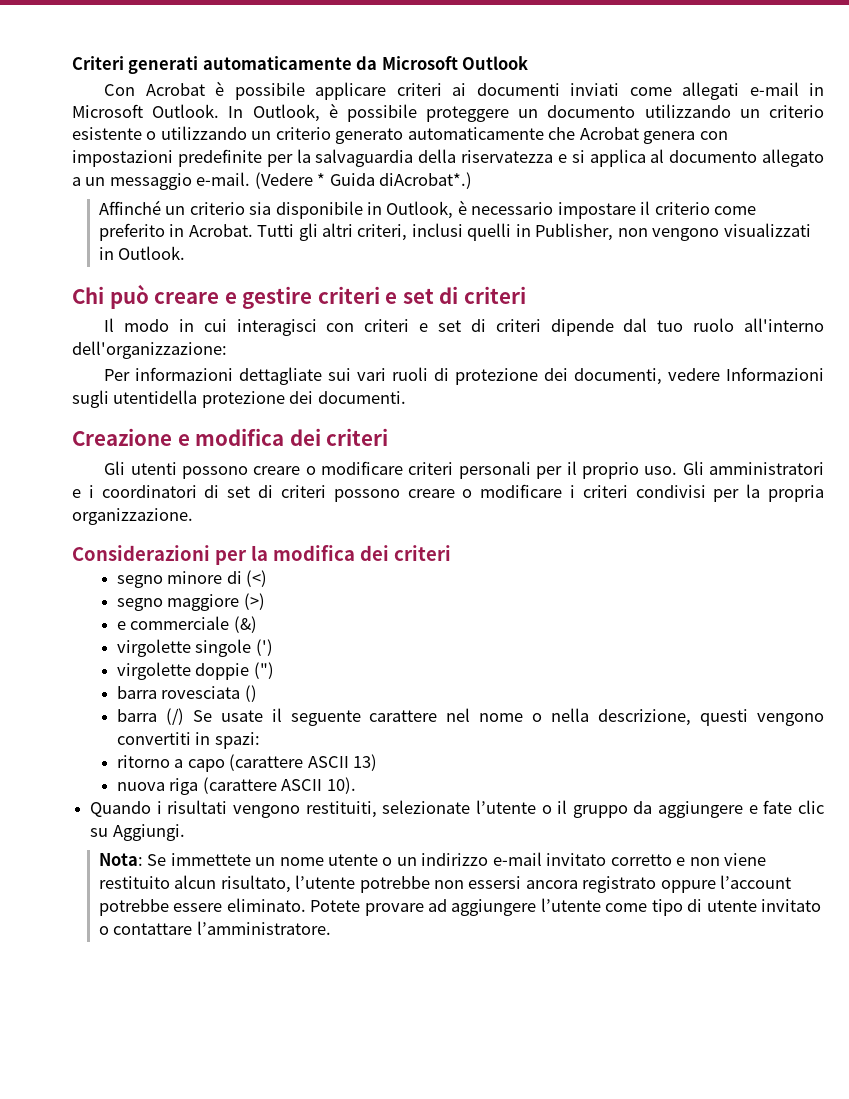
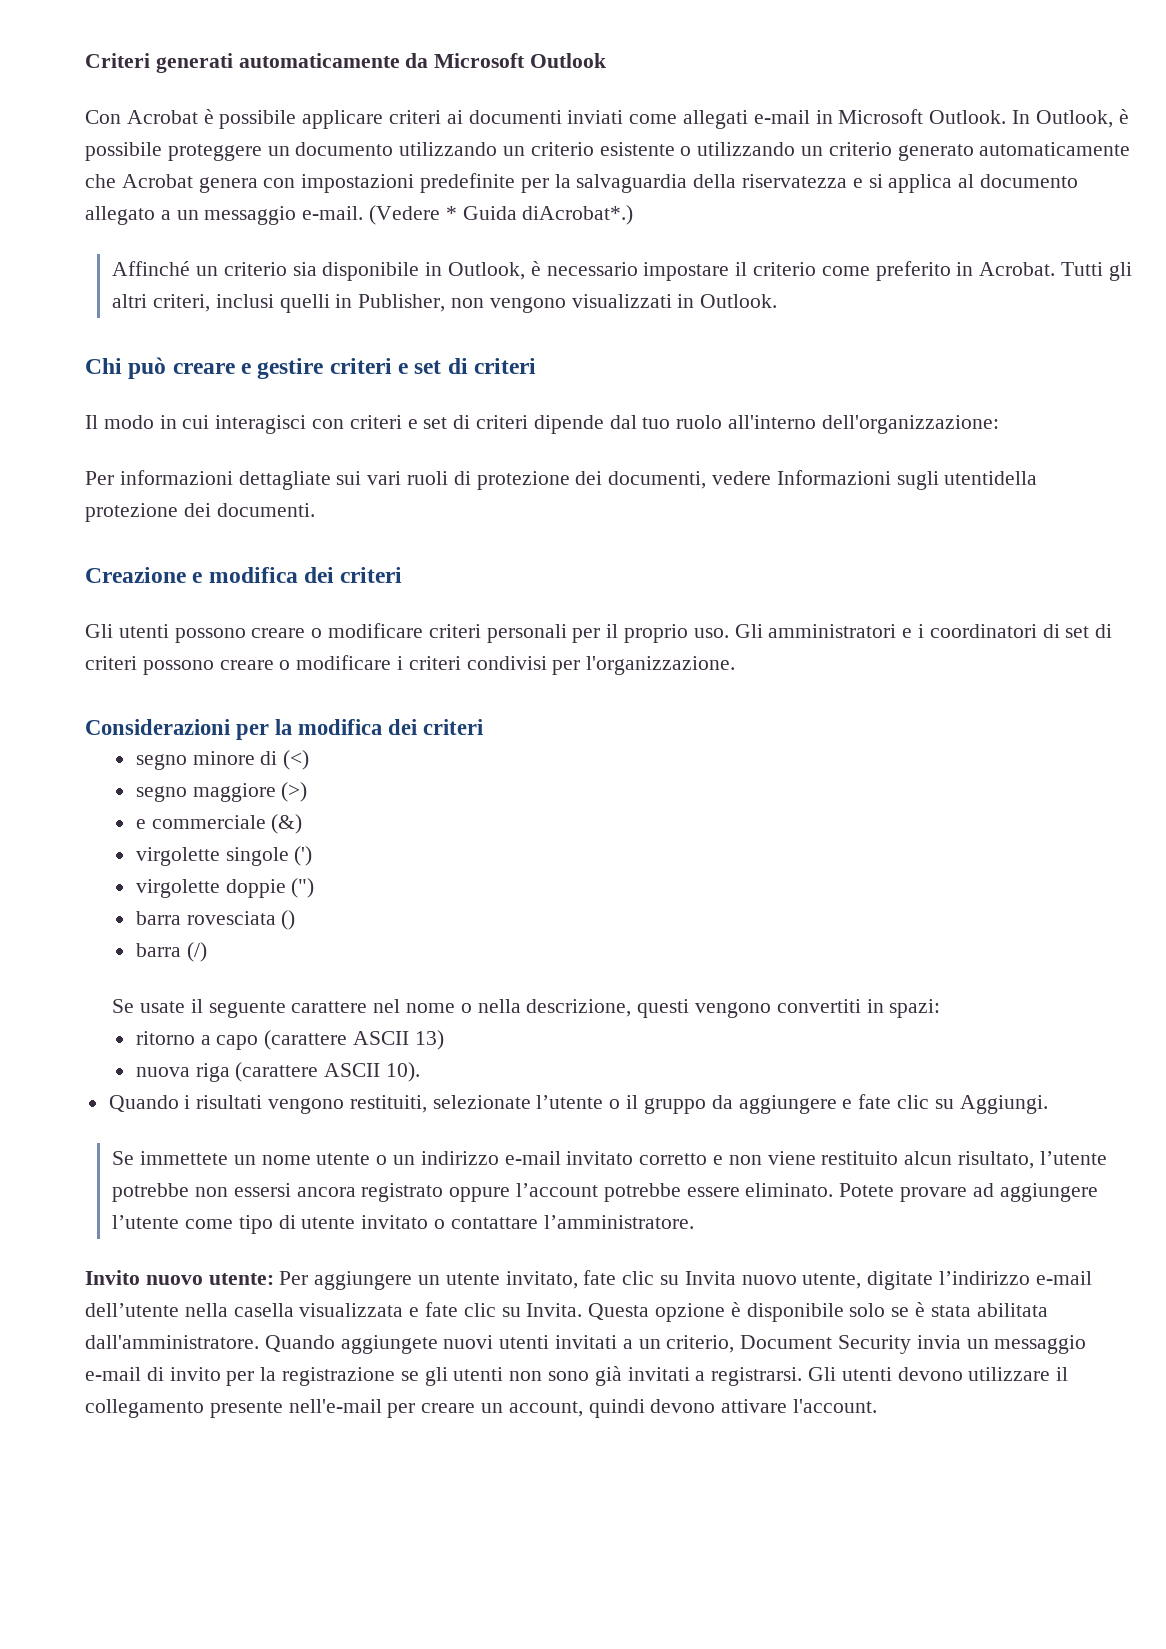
- Gli amministratori e i coordinatori di set di criteri possono creare o modificare i criteri condivisi per la propria organizzazione.
+ Gli amministratori e i coordinatori di set di criteri possono creare o modificare i criteri condivisi per l'organizzazione.
- barra (/) Se usate il seguente carattere nel nome o nella descrizione, questi vengono convertiti in spazi:
+ barra (/)
+ Se usate il seguente carattere nel nome o nella descrizione, questi vengono convertiti in spazi:
- Nota: Se immettete un nome utente o un indirizzo e-mail invitato corretto e non viene restituito alcun risultato, l’utente potrebbe non essersi ancora registrato oppure l’account potrebbe essere eliminato.
+ Se immettete un nome utente o un indirizzo e-mail invitato corretto e non viene restituito alcun risultato, l’utente potrebbe non essersi ancora registrato oppure l’account potrebbe essere eliminato.
+ Invito nuovo utente: Per aggiungere un utente invitato, fate clic su Invita nuovo utente, digitate l’indirizzo e-mail dell’utente nella casella visualizzata e fate clic su Invita. Questa opzione è disponibile solo se è stata abilitata dall'amministratore. Quando aggiungete nuovi utenti invitati a un criterio, Document Security invia un messaggio e-mail di invito per la registrazione se gli utenti non sono già invitati a registrarsi. Gli utenti devono utilizzare il collegamento presente nell'e-mail per creare un account, quindi devono attivare l'account.

